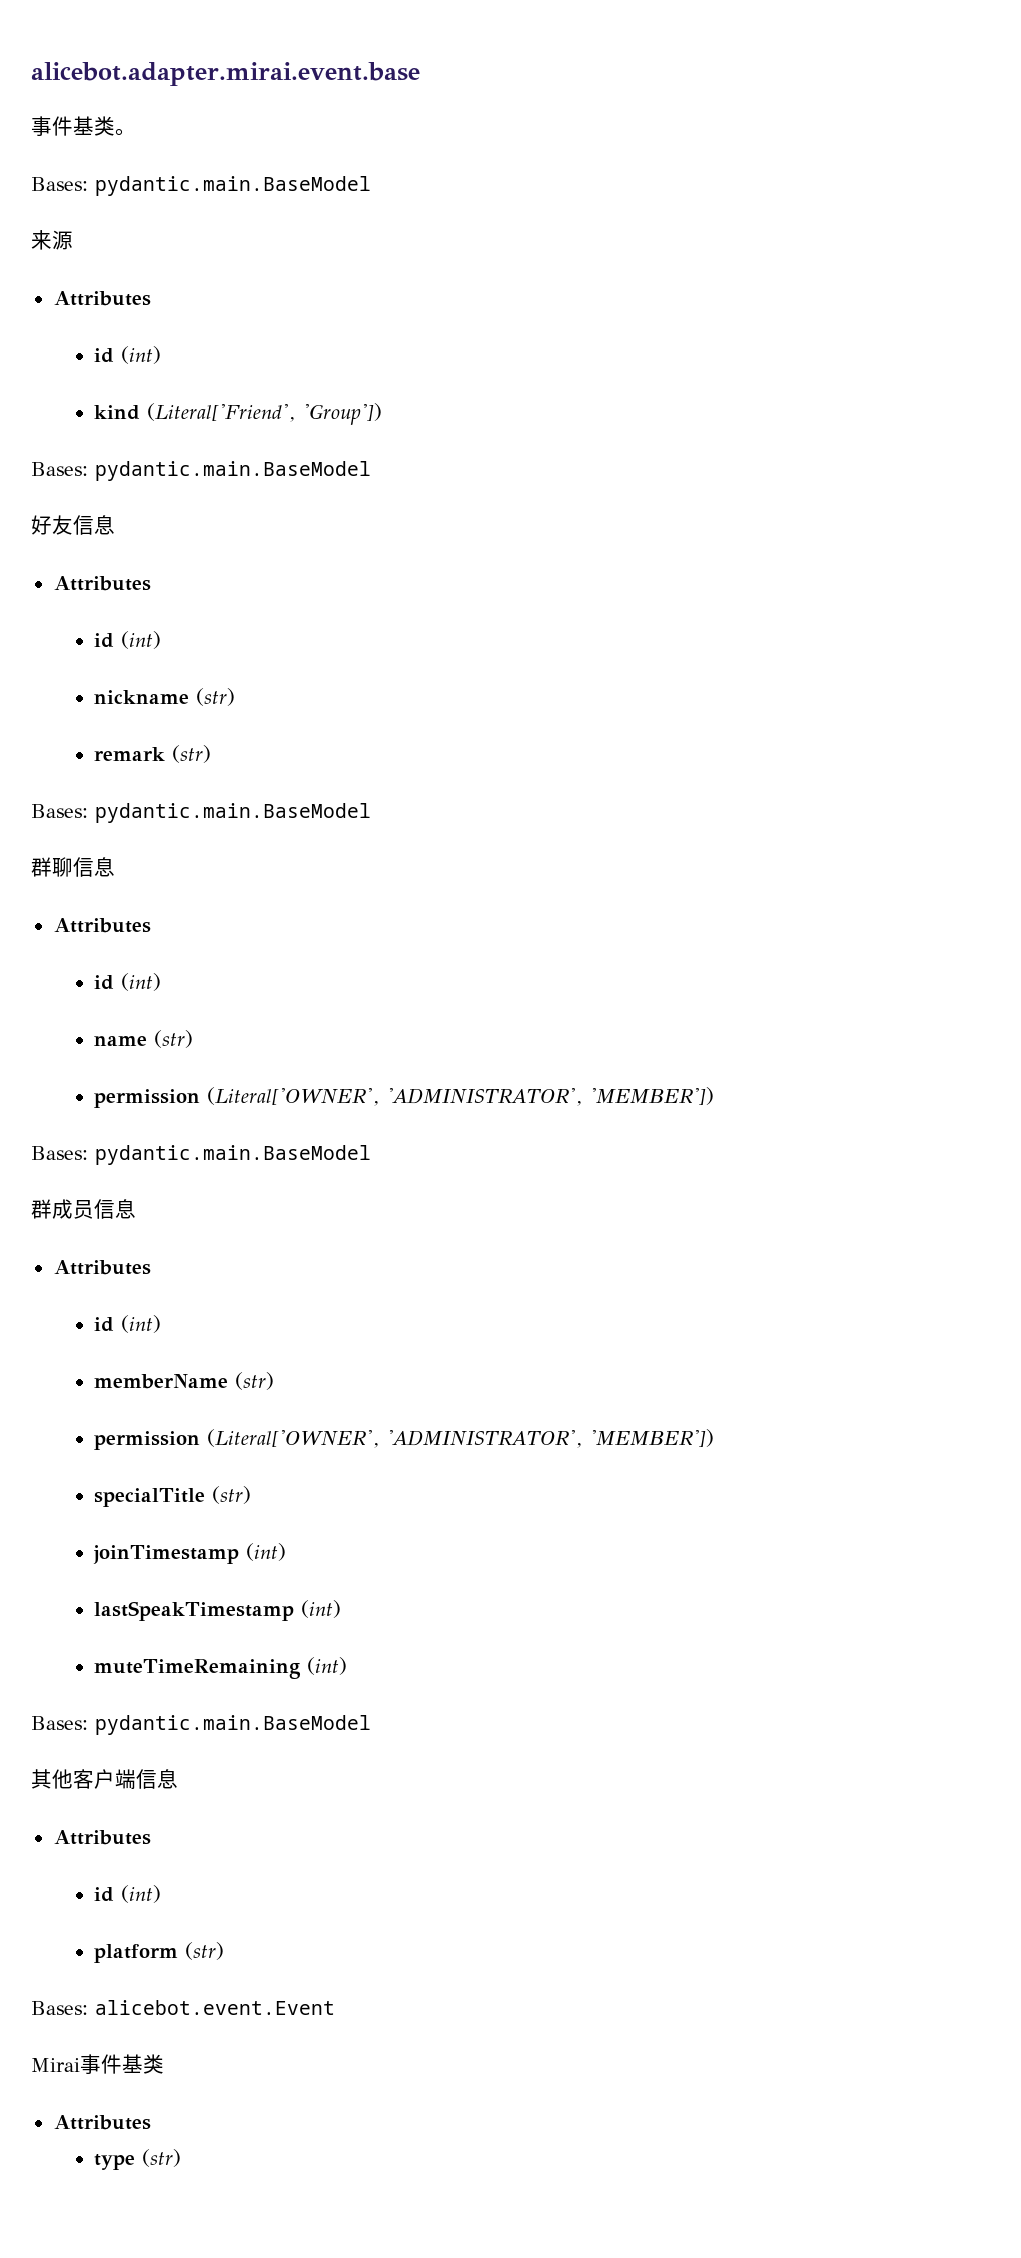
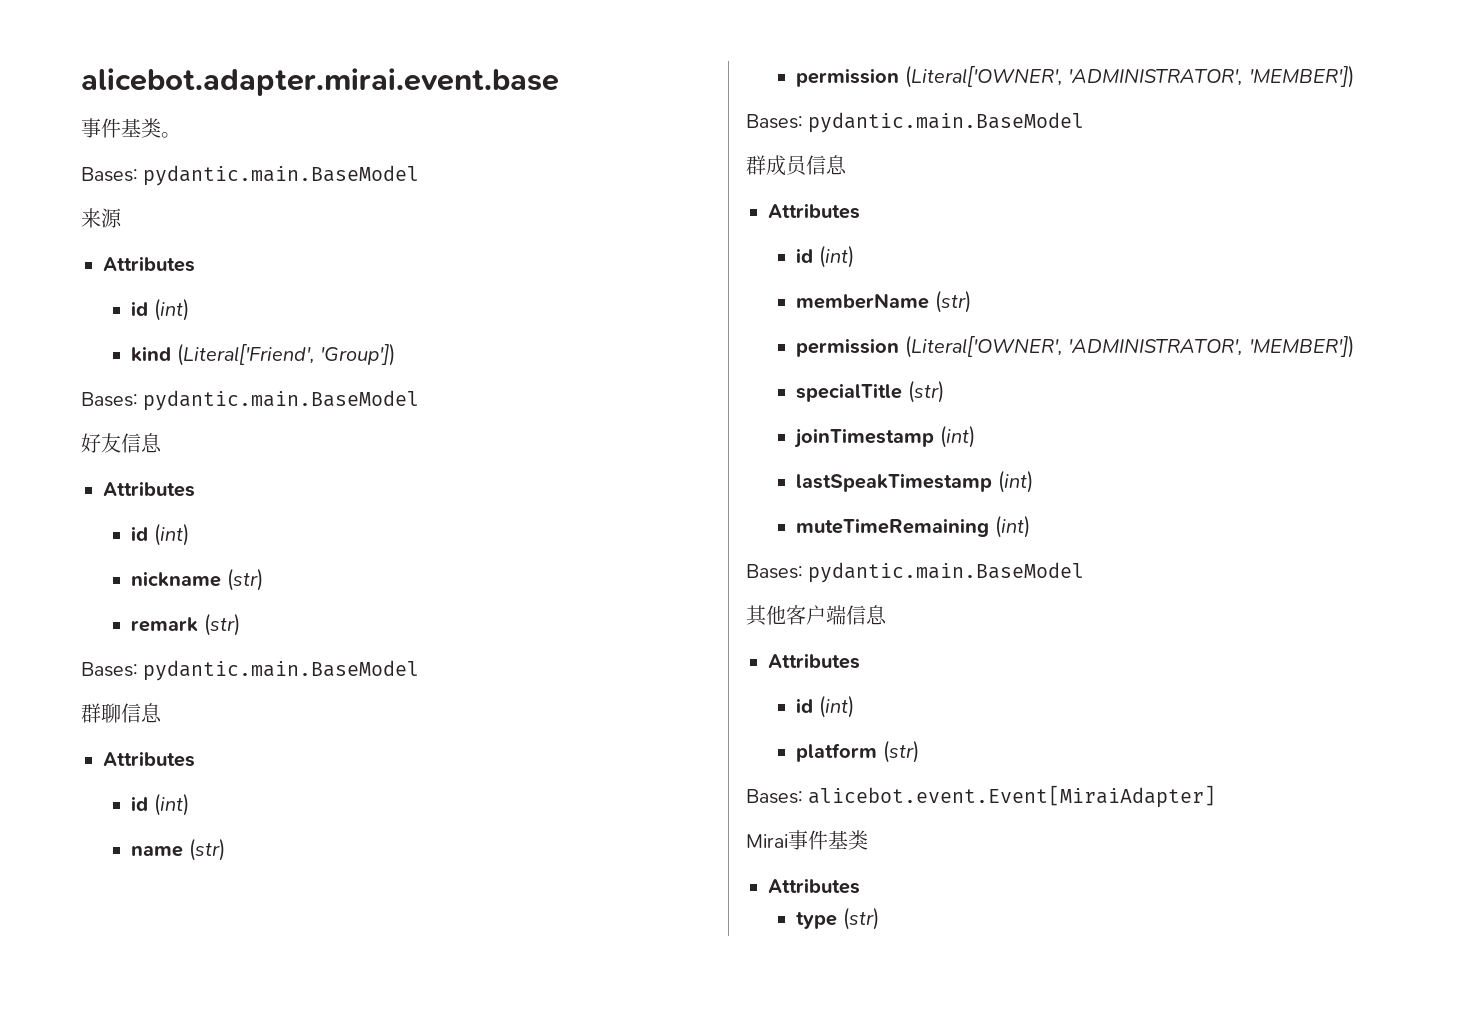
- Bases: alicebot.event.Event
+ Bases: alicebot.event.Event[MiraiAdapter]

